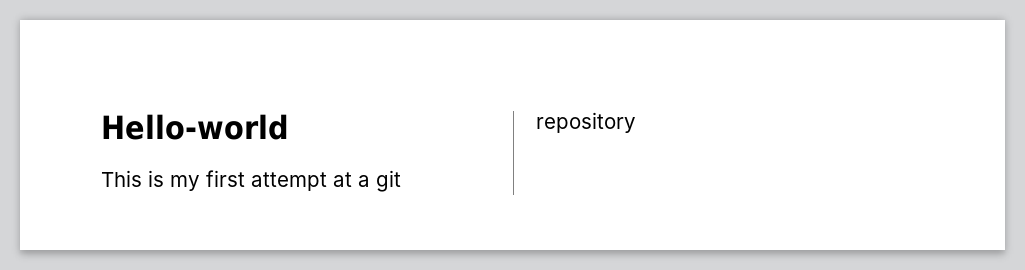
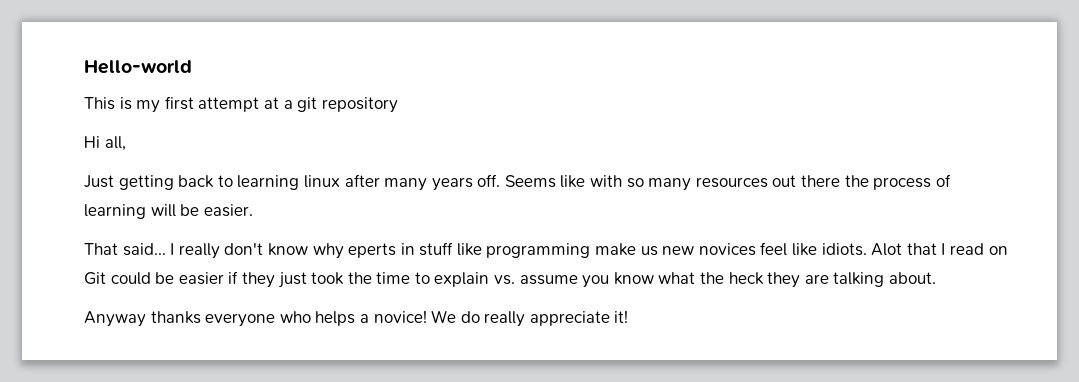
+ Hi all,
+ Just getting back to learning linux after many years off. Seems like with so many resources out there the process of learning will be easier.
+ That said... I really don't know why eperts in stuff like programming make us new novices feel like idiots. Alot that I read on Git could be easier if they just took the time to explain vs. assume you know what the heck they are talking about.
+ Anyway thanks everyone who helps a novice! We do really appreciate it!

